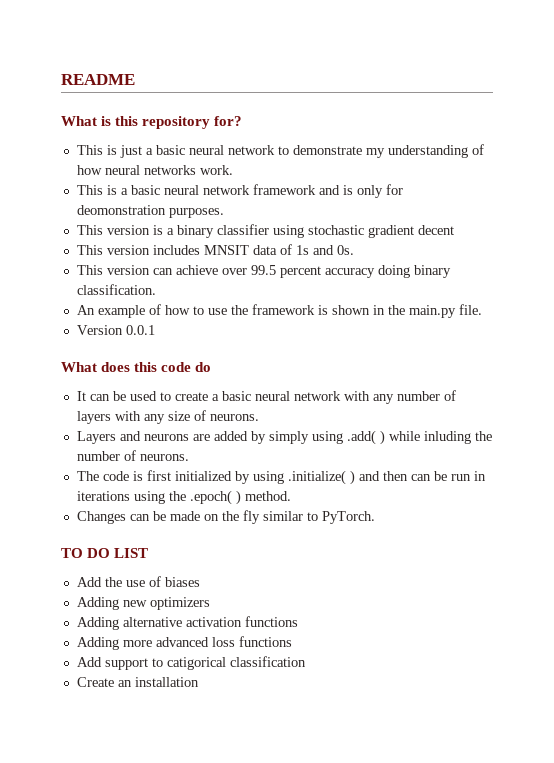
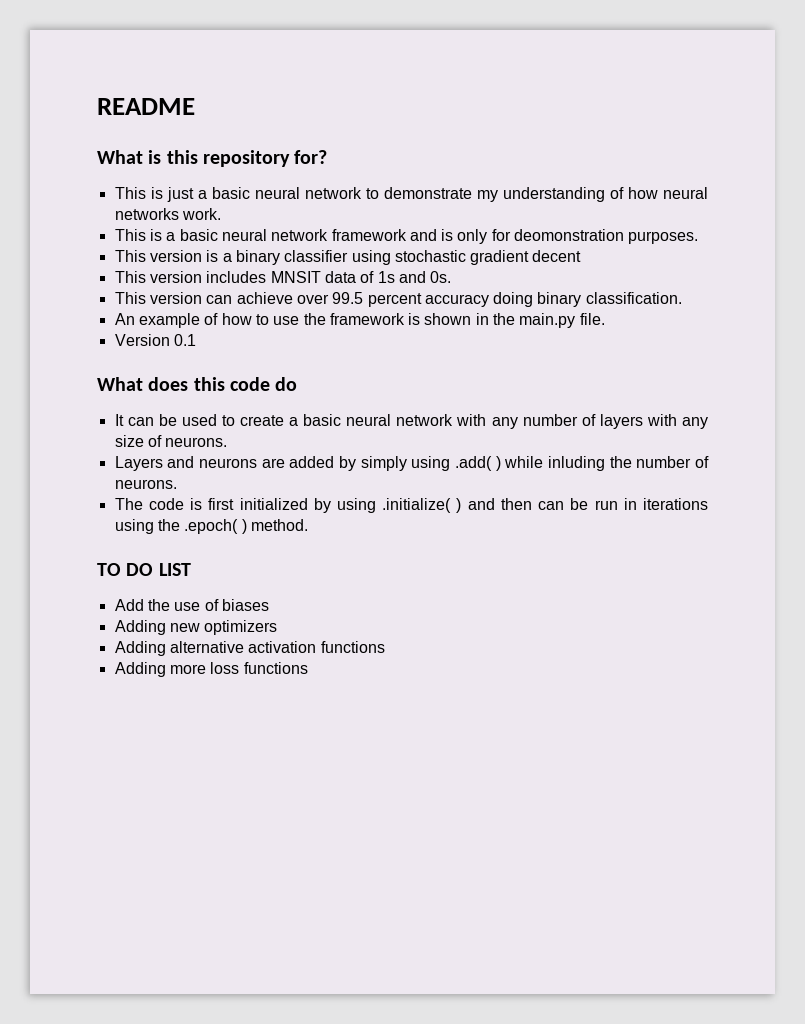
- Version 0.0.1
+ Version 0.1
- Changes can be made on the fly similar to PyTorch.
- Adding more advanced loss functions
+ Adding more loss functions
- Add support to catigorical classification
- Create an installation

